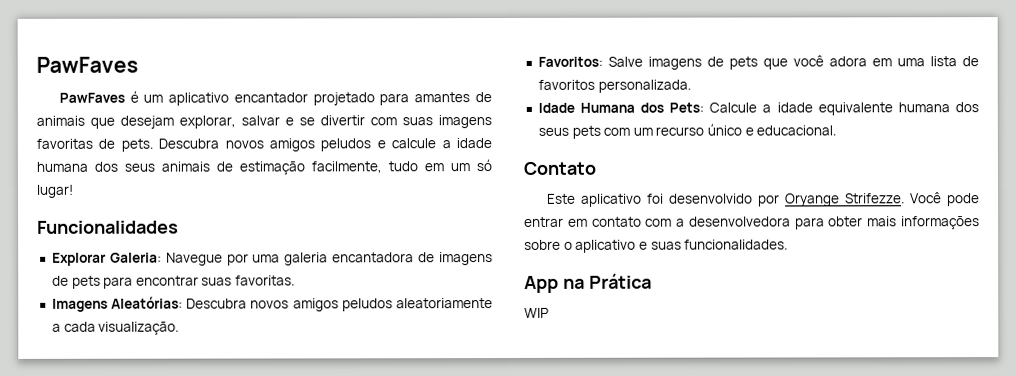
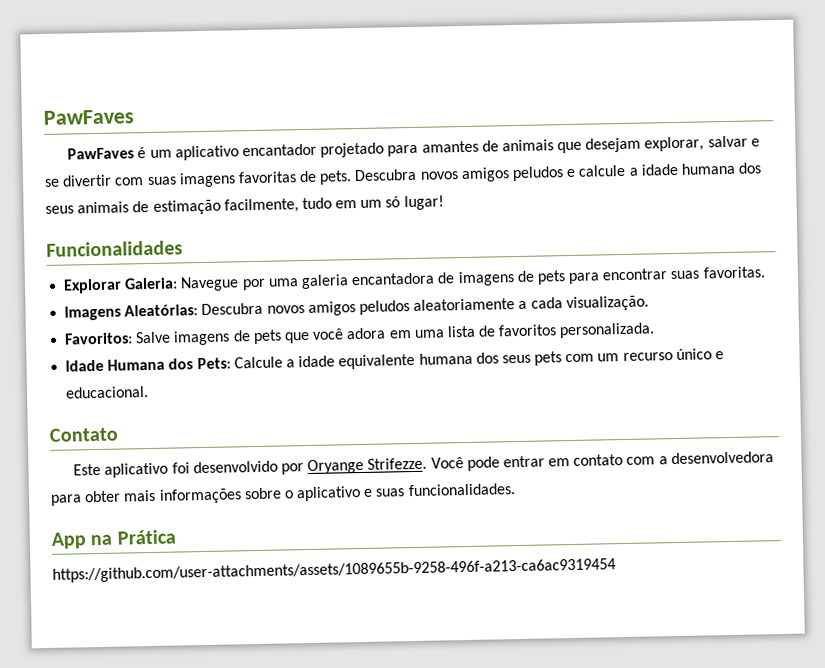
- WIP
+ https://github.com/user-attachments/assets/1089655b-9258-496f-a213-ca6ac9319454

